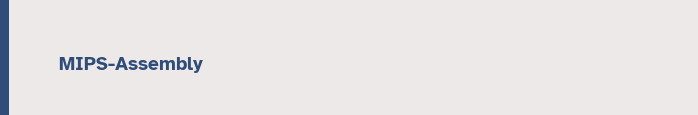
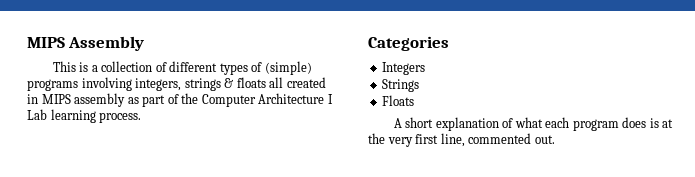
- MIPS-Assembly
+ MIPS Assembly
+ This is a collection of different types of (simple) programs involving integers, strings & floats all created in MIPS assembly as part of the Computer Architecture I Lab learning process.
+ Categories
+ Integers
+ Strings
+ Floats
+ A short explanation of what each program does is at the very first line, commented out.

